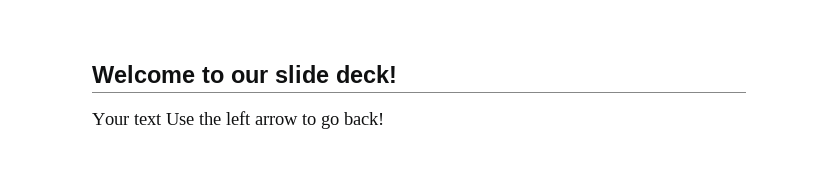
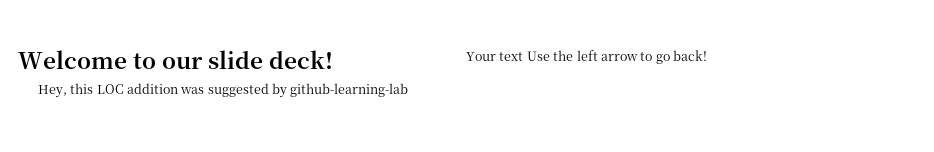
- Your text Use the left arrow to go back!
+ Hey, this LOC addition was suggested by github-learning-lab Your text Use the left arrow to go back!

